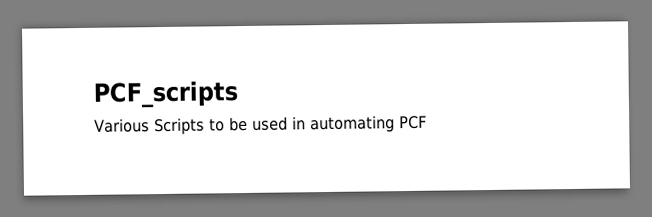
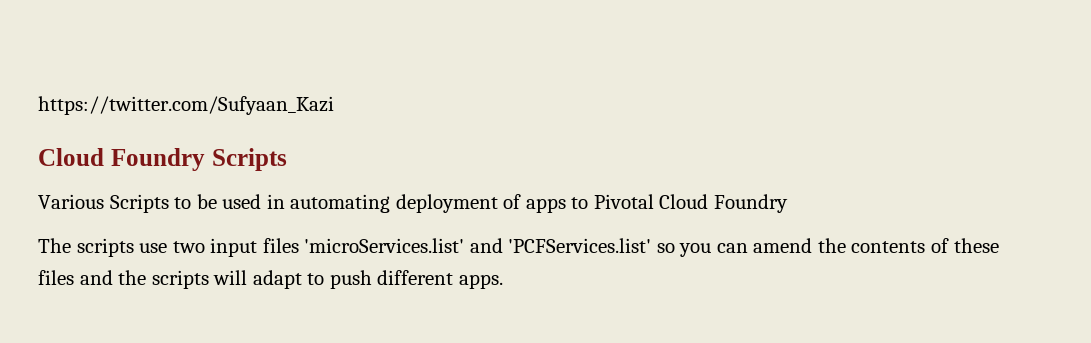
- PCF_scripts
+ https://twitter.com/Sufyaan_Kazi
+ Cloud Foundry Scripts
- Various Scripts to be used in automating PCF
+ Various Scripts to be used in automating deployment of apps to Pivotal Cloud Foundry
+ The scripts use two input files 'microServices.list' and 'PCFServices.list' so you can amend the contents of these files and the scripts will adapt to push different apps.

